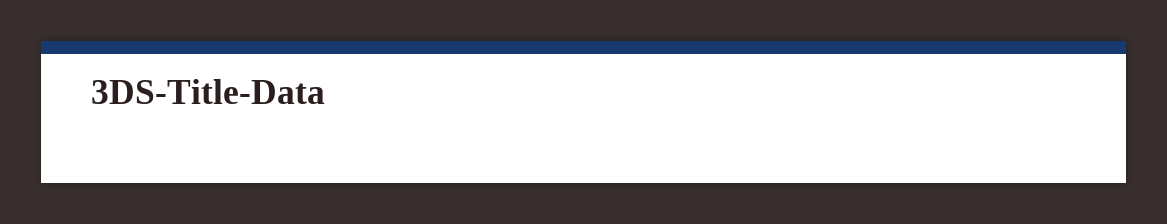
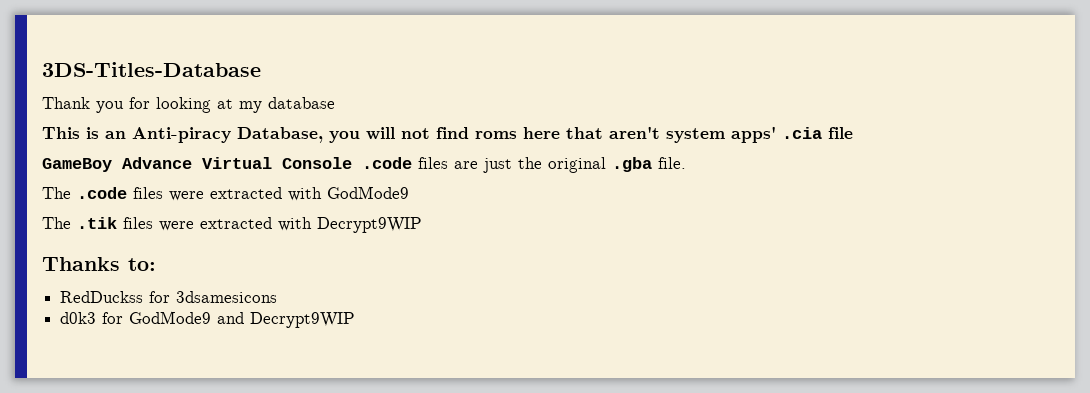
- 3DS-Title-Data
+ 3DS-Titles-Database
+ Thank you for looking at my database
+ This is an Anti-piracy Database, you will not find roms here that aren't system apps' .cia file
+ GameBoy Advance Virtual Console .code files are just the original .gba file.
+ The .code files were extracted with GodMode9
+ The .tik files were extracted with Decrypt9WIP
+ Thanks to:
+ RedDuckss for 3dsamesicons
+ d0k3 for GodMode9 and Decrypt9WIP

